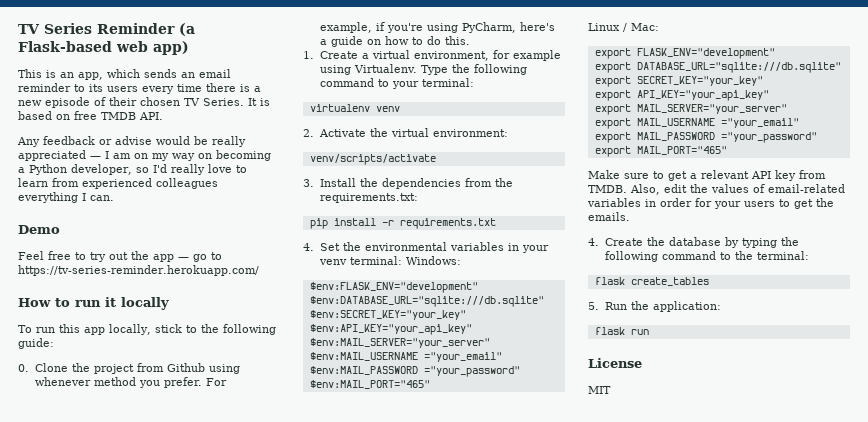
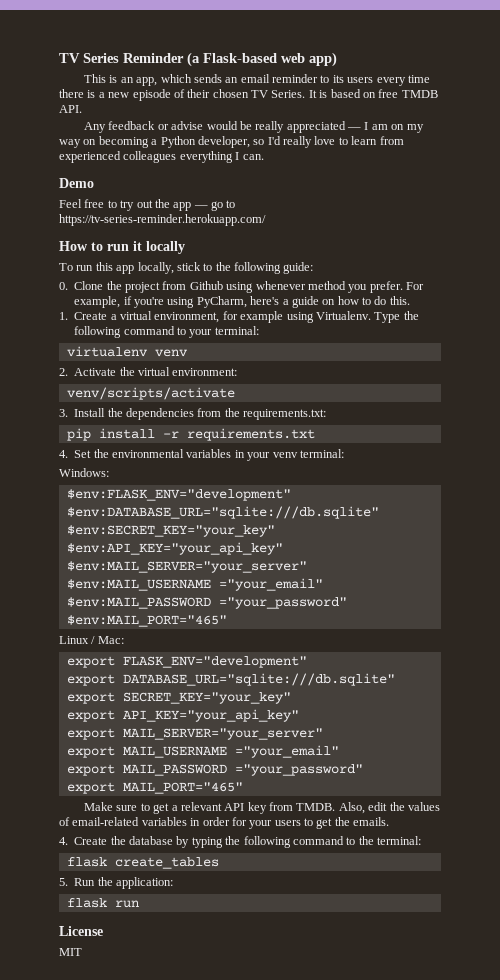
- 4. Set the environmental variables in your venv terminal: Windows:
+ 4. Set the environmental variables in your venv terminal:
+ Windows:

